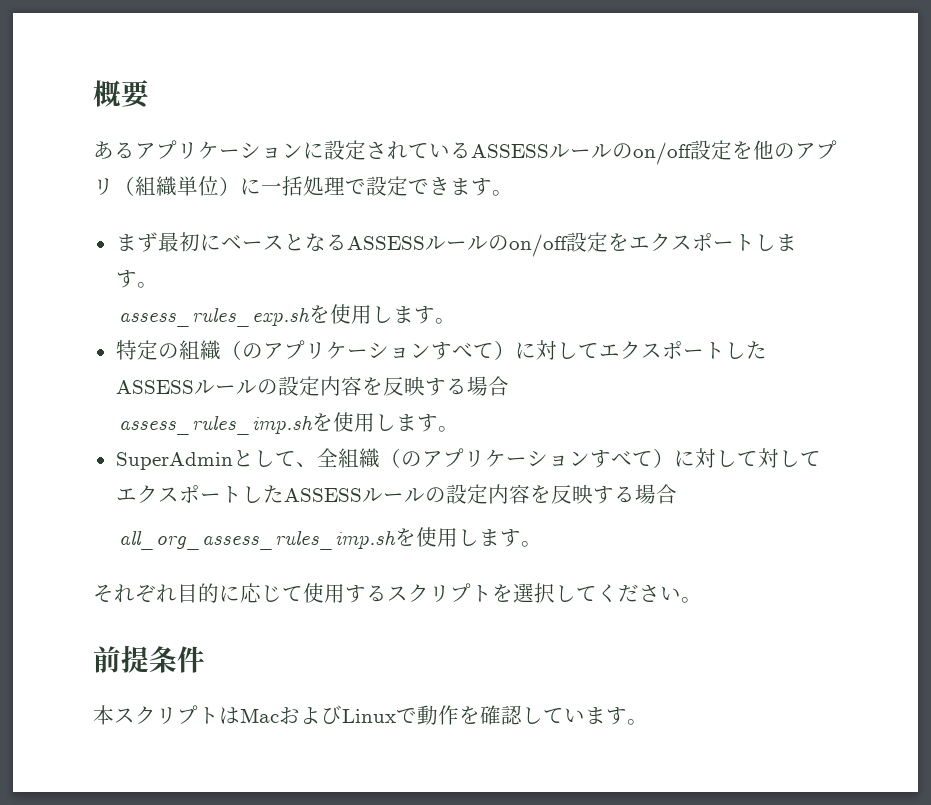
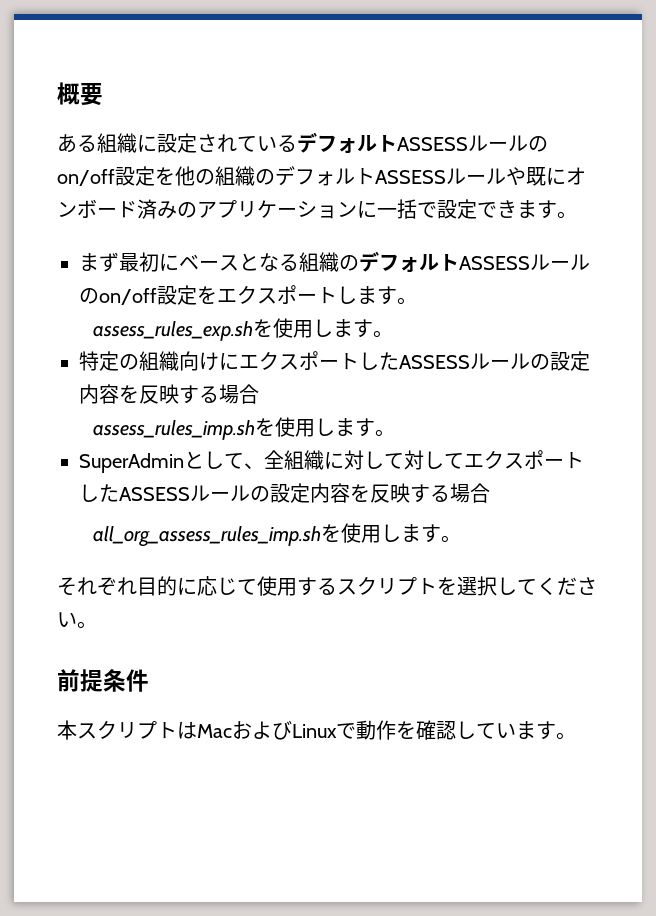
- あるアプリケーションに設定されているASSESSルールのon/off設定を他のアプリ（組織単位）に一括処理で設定できます。
+ ある組織に設定されているデフォルトASSESSルールのon/off設定を他の組織のデフォルトASSESSルールや既にオンボード済みのアプリケーションに一括で設定できます。
- まず最初にベースとなるASSESSルールのon/off設定をエクスポートします。
+ まず最初にベースとなる組織のデフォルトASSESSルールのon/off設定をエクスポートします。
- 特定の組織（のアプリケーションすべて）に対してエクスポートしたASSESSルールの設定内容を反映する場合
+ 特定の組織向けにエクスポートしたASSESSルールの設定内容を反映する場合
- SuperAdminとして、全組織（のアプリケーションすべて）に対して対してエクスポートしたASSESSルールの設定内容を反映する場合
+ SuperAdminとして、全組織に対して対してエクスポートしたASSESSルールの設定内容を反映する場合

